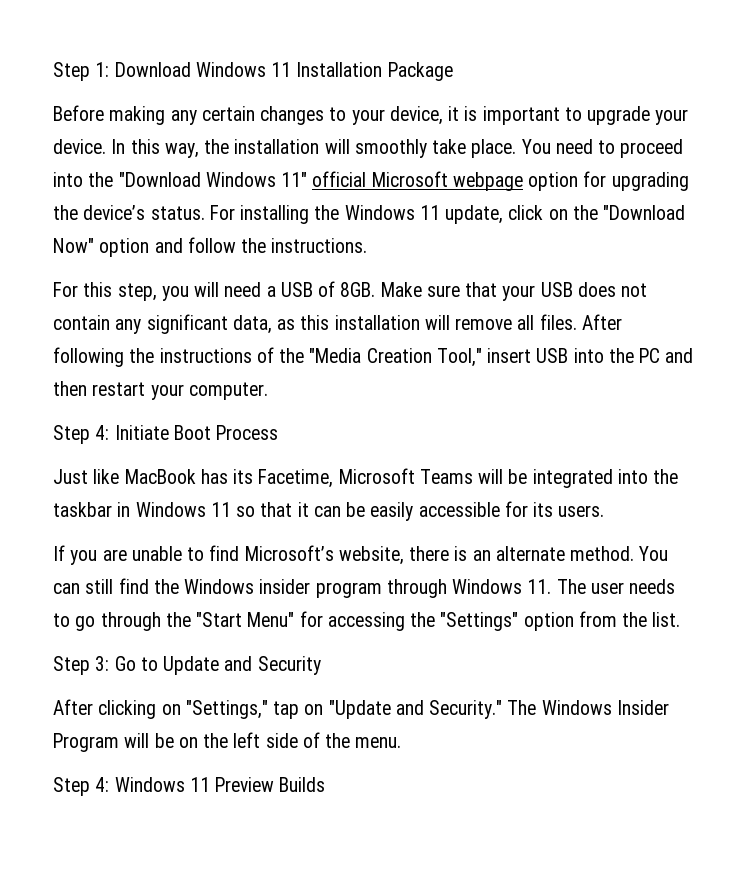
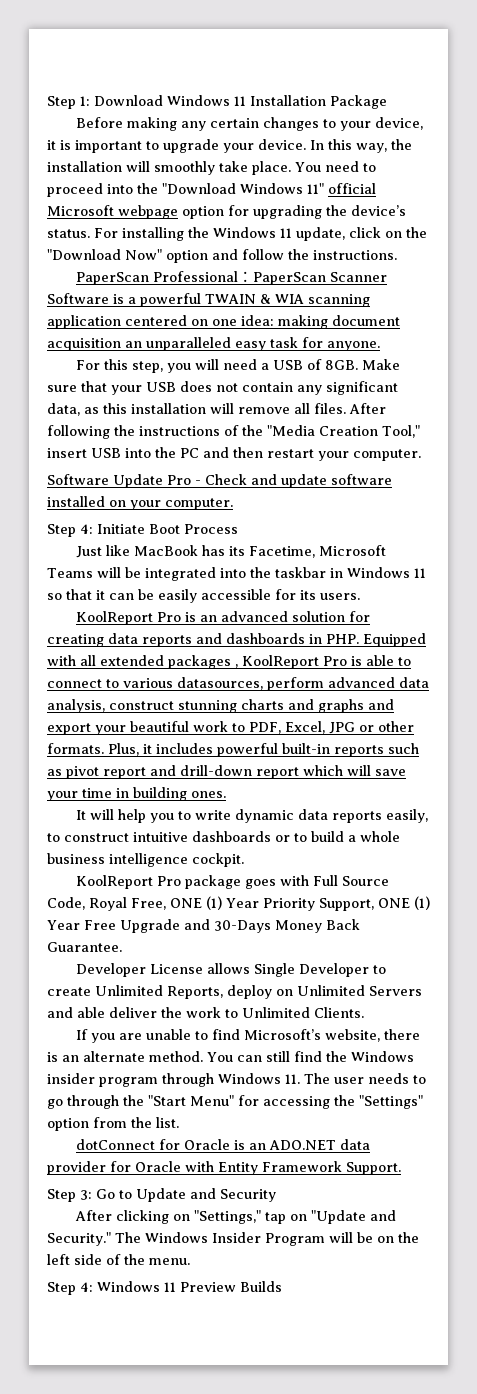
+ PaperScan Professional：PaperScan Scanner Software is a powerful TWAIN & WIA scanning application centered on one idea: making document acquisition an unparalleled easy task for anyone.
+ Software Update Pro - Check and update software installed on your computer.
+ KoolReport Pro is an advanced solution for creating data reports and dashboards in PHP. Equipped with all extended packages , KoolReport Pro is able to connect to various datasources, perform advanced data analysis, construct stunning charts and graphs and export your beautiful work to PDF, Excel, JPG or other formats. Plus, it includes powerful built-in reports such as pivot report and drill-down report which will save your time in building ones.
+ It will help you to write dynamic data reports easily, to construct intuitive dashboards or to build a whole business intelligence cockpit.
+ KoolReport Pro package goes with Full Source Code, Royal Free, ONE (1) Year Priority Support, ONE (1) Year Free Upgrade and 30-Days Money Back Guarantee.
+ Developer License allows Single Developer to create Unlimited Reports, deploy on Unlimited Servers and able deliver the work to Unlimited Clients.
+ dotConnect for Oracle is an ADO.NET data provider for Oracle with Entity Framework Support.

